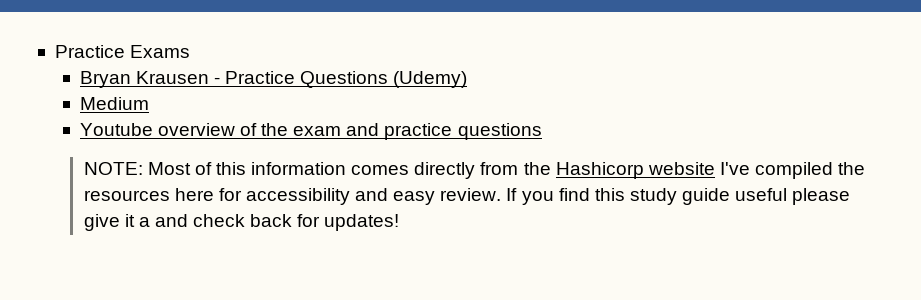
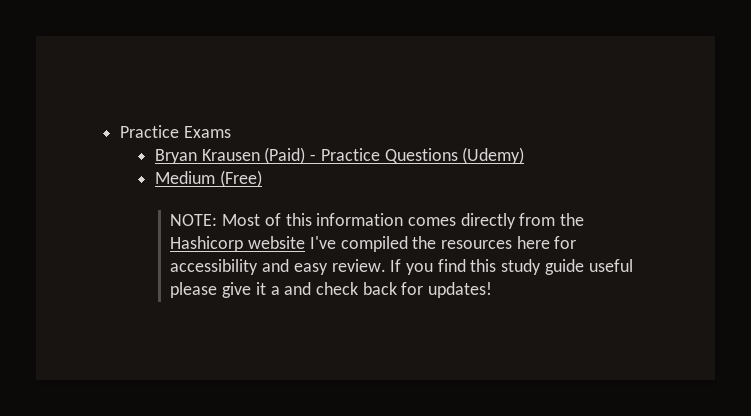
- Bryan Krausen - Practice Questions (Udemy)
+ Bryan Krausen (Paid) - Practice Questions (Udemy)
- Medium
- Youtube overview of the exam and practice questions
+ Medium (Free)

